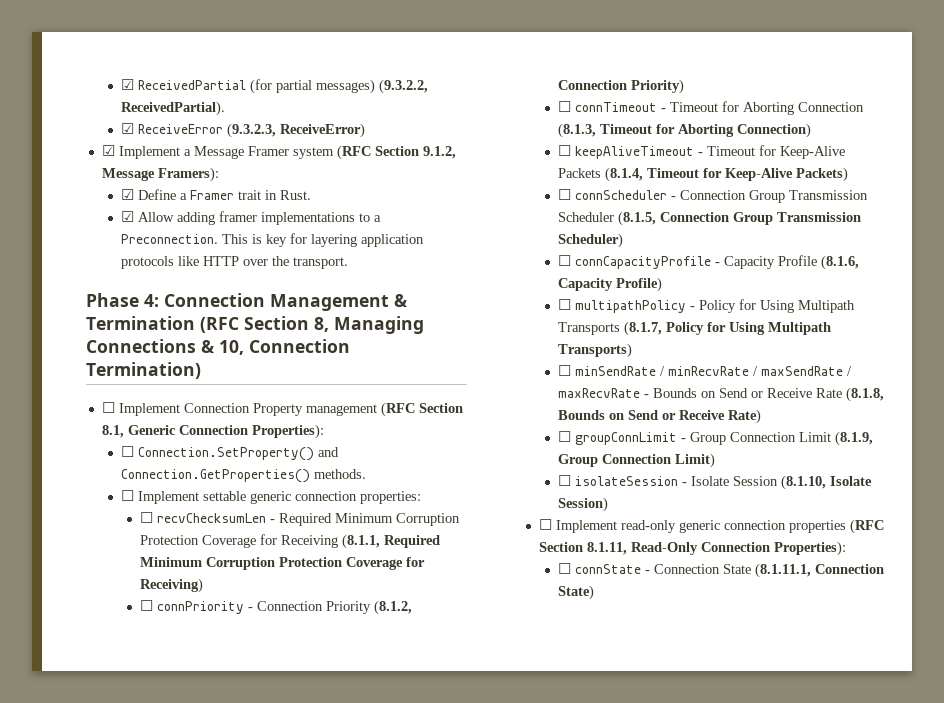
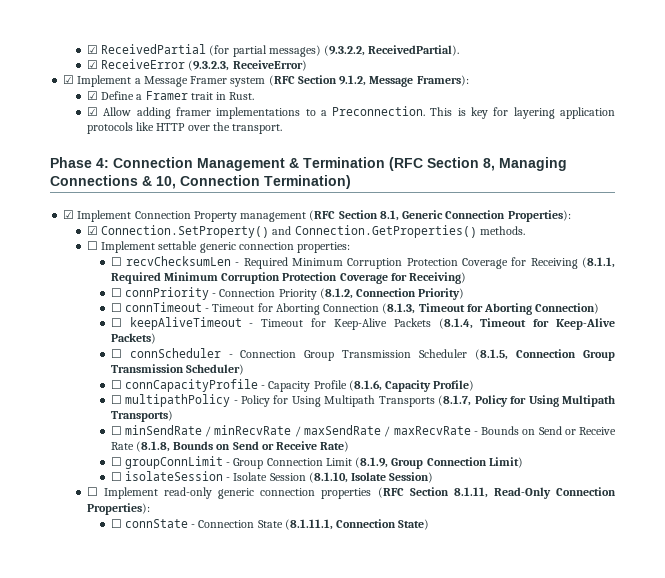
- ☐ Implement Connection Property management (RFC Section 8.1, Generic Connection Properties):
+ ☑ Implement Connection Property management (RFC Section 8.1, Generic Connection Properties):
- ☐ Connection.SetProperty() and Connection.GetProperties() methods.
+ ☑ Connection.SetProperty() and Connection.GetProperties() methods.

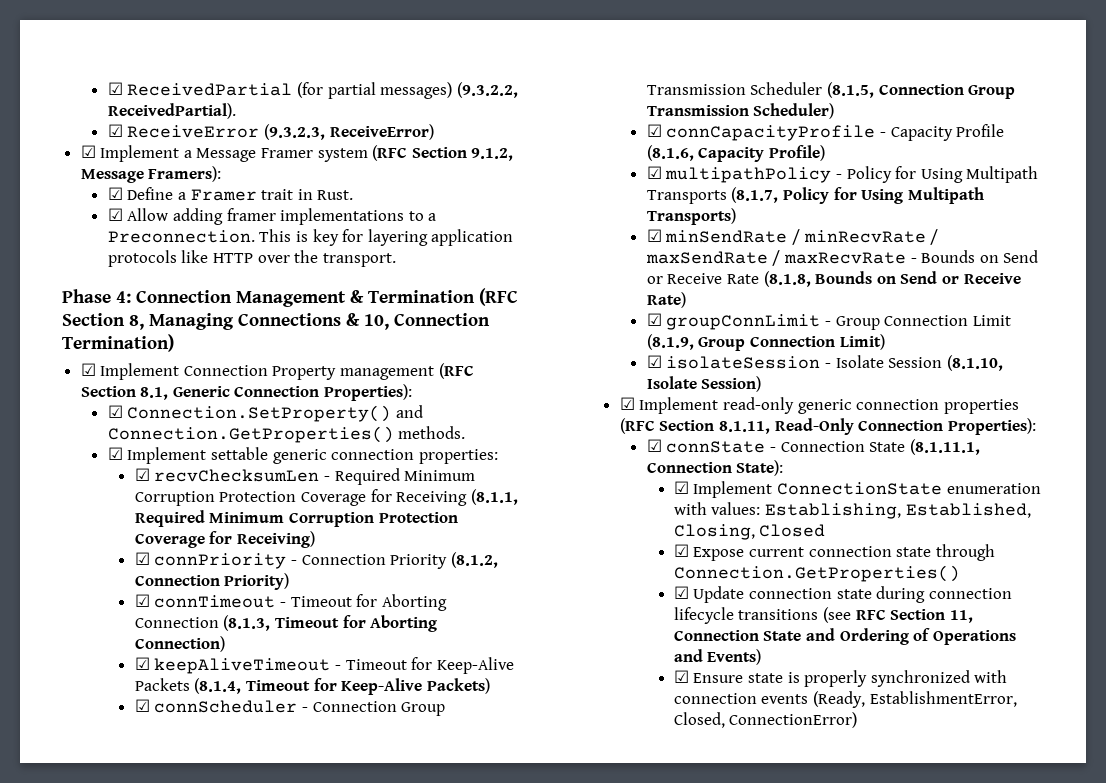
- ☐ Implement settable generic connection properties:
+ ☑ Implement settable generic connection properties:
- ☐ recvChecksumLen - Required Minimum Corruption Protection Coverage for Receiving (8.1.1, Required Minimum Corruption Protection Coverage for Receiving)
+ ☑ recvChecksumLen - Required Minimum Corruption Protection Coverage for Receiving (8.1.1, Required Minimum Corruption Protection Coverage for Receiving)
- ☐ connPriority - Connection Priority (8.1.2, Connection Priority)
+ ☑ connPriority - Connection Priority (8.1.2, Connection Priority)
- ☐ connTimeout - Timeout for Aborting Connection (8.1.3, Timeout for Aborting Connection)
+ ☑ connTimeout - Timeout for Aborting Connection (8.1.3, Timeout for Aborting Connection)
- ☐ keepAliveTimeout - Timeout for Keep-Alive Packets (8.1.4, Timeout for Keep-Alive Packets)
+ ☑ keepAliveTimeout - Timeout for Keep-Alive Packets (8.1.4, Timeout for Keep-Alive Packets)
- ☐ connScheduler - Connection Group Transmission Scheduler (8.1.5, Connection Group Transmission Scheduler)
+ ☑ connScheduler - Connection Group Transmission Scheduler (8.1.5, Connection Group Transmission Scheduler)
- ☐ connCapacityProfile - Capacity Profile (8.1.6, Capacity Profile)
+ ☑ connCapacityProfile - Capacity Profile (8.1.6, Capacity Profile)
- ☐ multipathPolicy - Policy for Using Multipath Transports (8.1.7, Policy for Using Multipath Transports)
+ ☑ multipathPolicy - Policy for Using Multipath Transports (8.1.7, Policy for Using Multipath Transports)
- ☐ minSendRate / minRecvRate / maxSendRate / maxRecvRate - Bounds on Send or Receive Rate (8.1.8, Bounds on Send or Receive Rate)
+ ☑ minSendRate / minRecvRate / maxSendRate / maxRecvRate - Bounds on Send or Receive Rate (8.1.8, Bounds on Send or Receive Rate)
- ☐ groupConnLimit - Group Connection Limit (8.1.9, Group Connection Limit)
+ ☑ groupConnLimit - Group Connection Limit (8.1.9, Group Connection Limit)
- ☐ isolateSession - Isolate Session (8.1.10, Isolate Session)
+ ☑ isolateSession - Isolate Session (8.1.10, Isolate Session)
- ☐ Implement read-only generic connection properties (RFC Section 8.1.11, Read-Only Connection Properties):
+ ☑ Implement read-only generic connection properties (RFC Section 8.1.11, Read-Only Connection Properties):
- ☐ connState - Connection State (8.1.11.1, Connection State)
+ ☑ connState - Connection State (8.1.11.1, Connection State):
+ ☑ Implement ConnectionState enumeration with values: Establishing, Established, Closing, Closed
+ ☑ Expose current connection state through Connection.GetProperties()
+ ☑ Update connection state during connection lifecycle transitions (see RFC Section 11, Connection State and Ordering of Operations and Events)
+ ☑ Ensure state is properly synchronized with connection events (Ready, EstablishmentError, Closed, ConnectionError)

